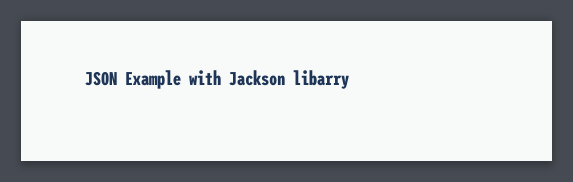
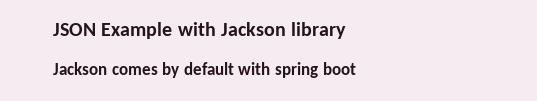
- JSON Example with Jackson libarry
+ JSON Example with Jackson library
+ Jackson comes by default with spring boot

